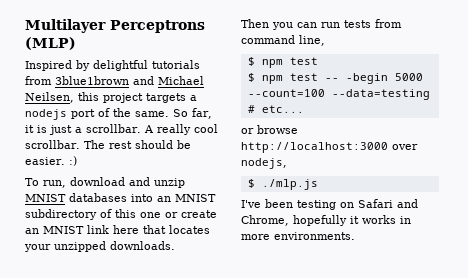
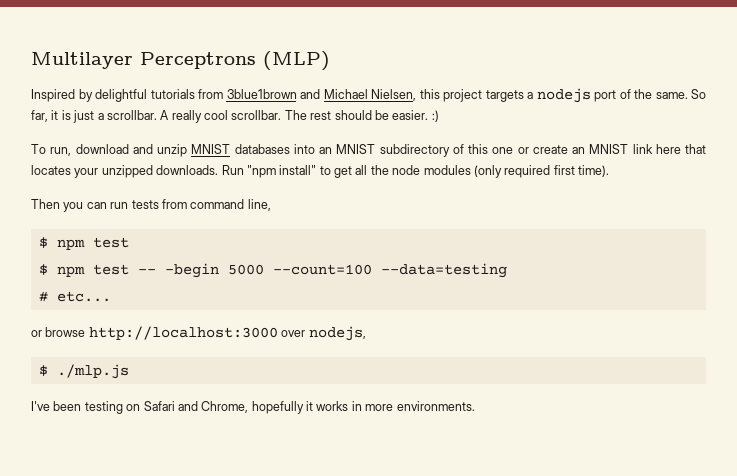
- Inspired by delightful tutorials from 3blue1brown and Michael Neilsen, this project targets a nodejs port of the same.
+ Inspired by delightful tutorials from 3blue1brown and Michael Nielsen, this project targets a nodejs port of the same.
+ Run "npm install" to get all the node modules (only required first time).

